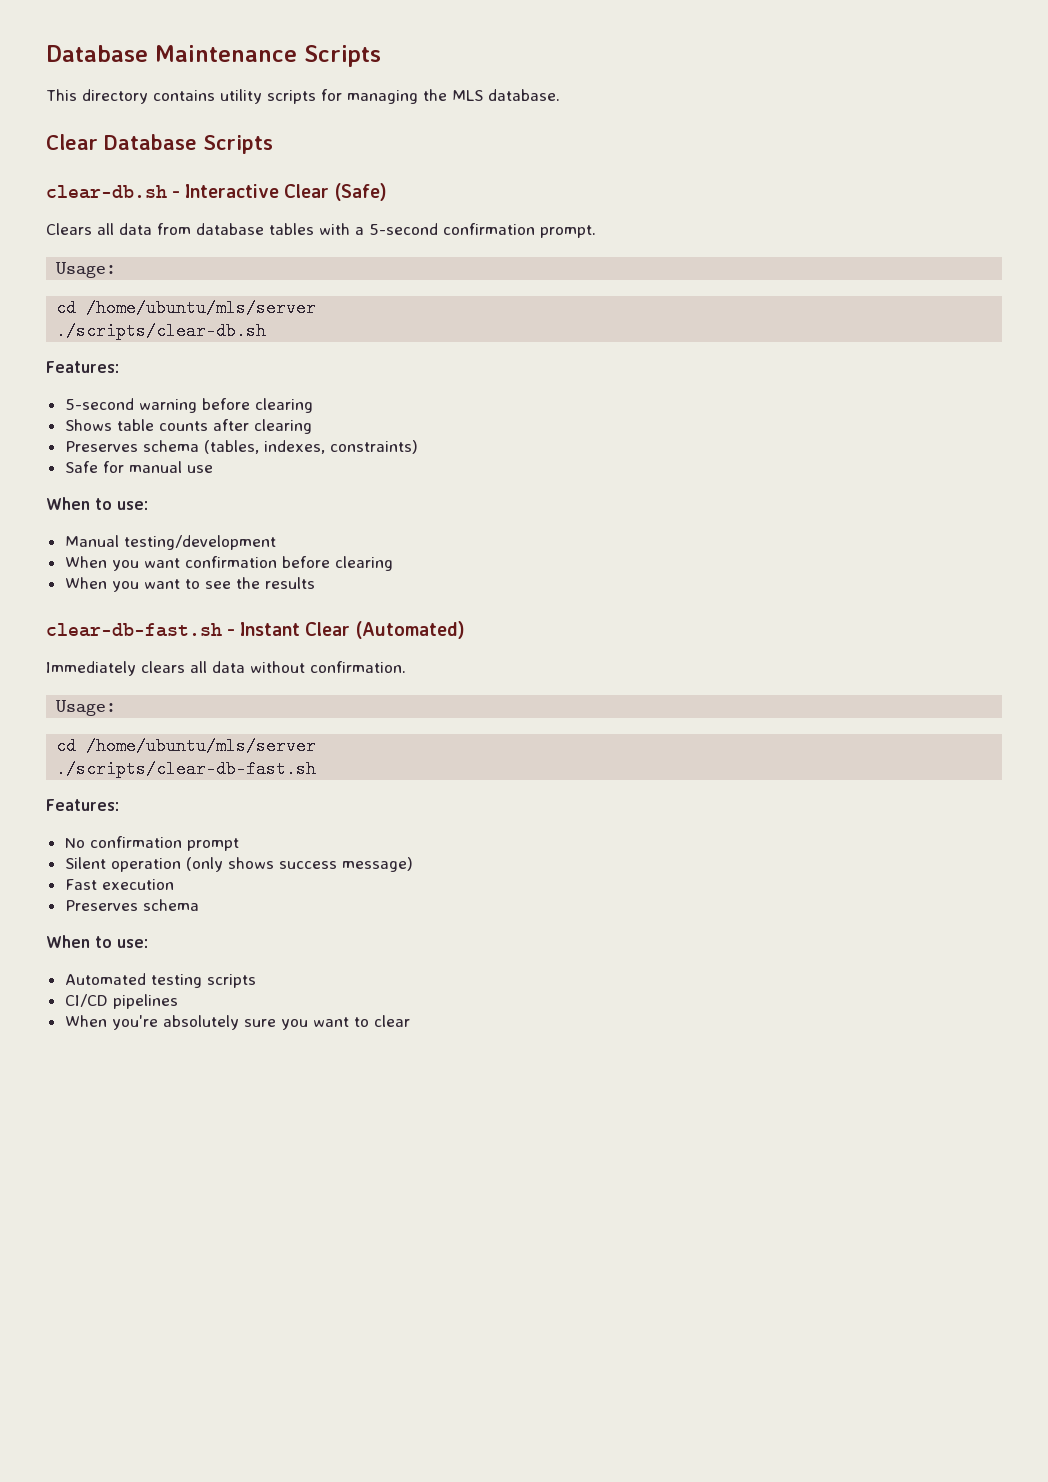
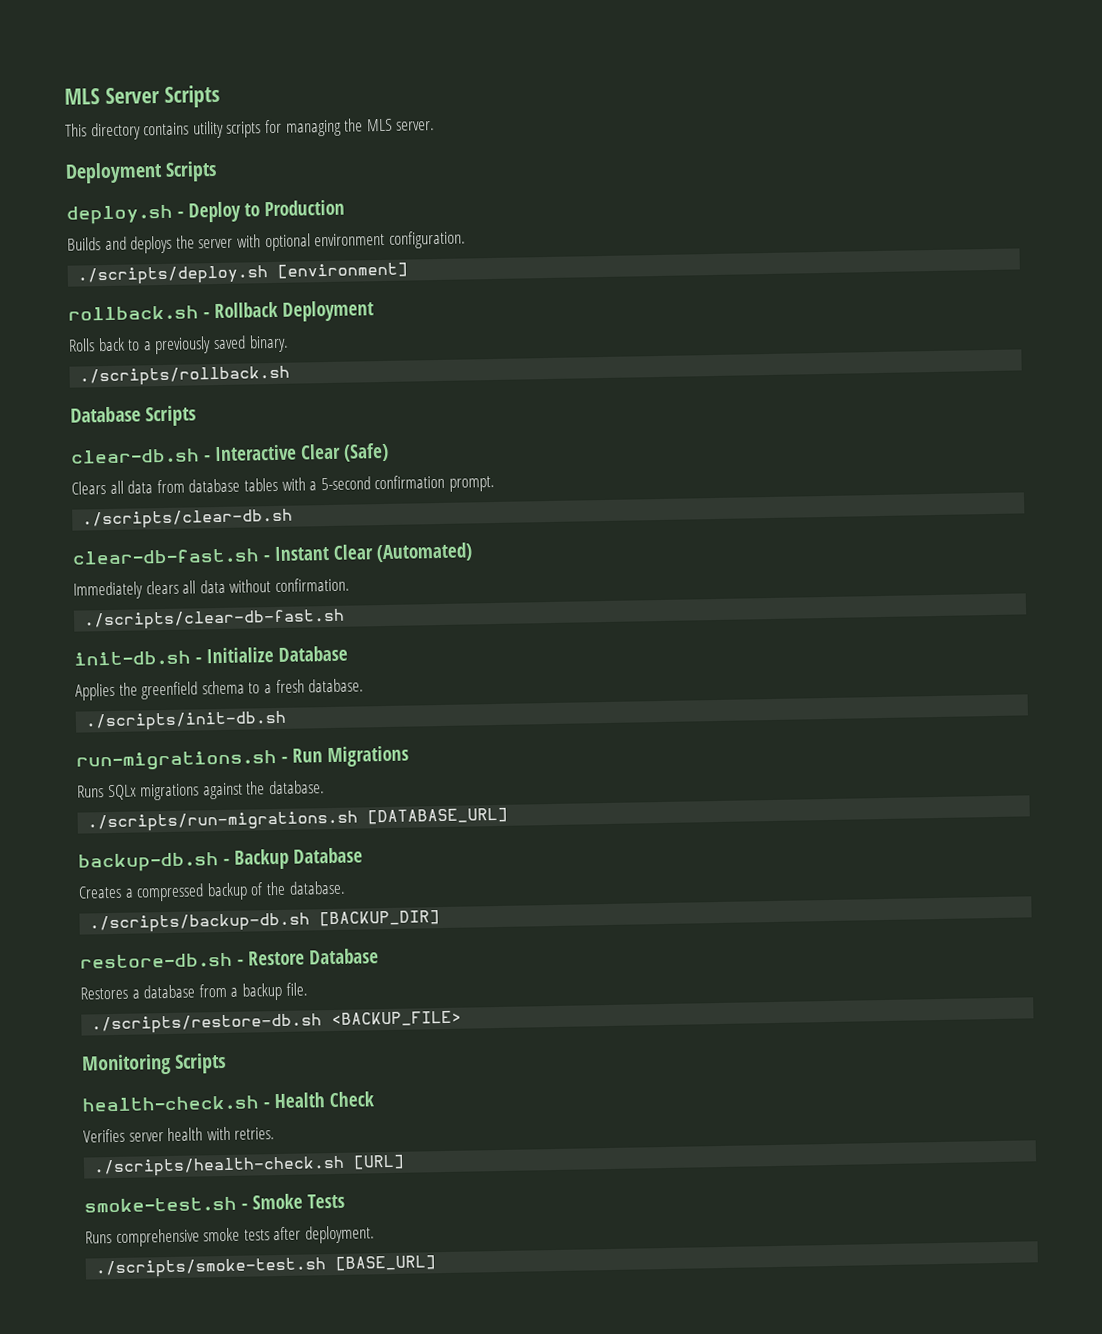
- Database Maintenance Scripts
+ MLS Server Scripts
- This directory contains utility scripts for managing the MLS database.
- Clear Database Scripts
+ This directory contains utility scripts for managing the MLS server.
+ Deployment Scripts
+ deploy.sh - Deploy to Production
+ Builds and deploys the server with optional environment configuration.
+ ./scripts/deploy.sh [environment]
+ rollback.sh - Rollback Deployment
+ Rolls back to a previously saved binary.
+ ./scripts/rollback.sh
+ Database Scripts
  Clears all data from database tables with a 5-second confirmation prompt.
- Usage:
- cd /home/ubuntu/mls/server
  ./scripts/clear-db.sh
- Features:
- 5-second warning before clearing
- Shows table counts after clearing
- Preserves schema (tables, indexes, constraints)
- Safe for manual use
- When to use:
- Manual testing/development
- When you want confirmation before clearing
- When you want to see the results
  Immediately clears all data without confirmation.
- Usage:
- cd /home/ubuntu/mls/server
  ./scripts/clear-db-fast.sh
- Features:
- No confirmation prompt
- Silent operation (only shows success message)
- Fast execution
- Preserves schema
- When to use:
- Automated testing scripts
- CI/CD pipelines
- When you're absolutely sure you want to clear
+ init-db.sh - Initialize Database
+ Applies the greenfield schema to a fresh database.
+ ./scripts/init-db.sh
+ run-migrations.sh - Run Migrations
+ Runs SQLx migrations against the database.
+ ./scripts/run-migrations.sh [DATABASE_URL]
+ backup-db.sh - Backup Database
+ Creates a compressed backup of the database.
+ ./scripts/backup-db.sh [BACKUP_DIR]
+ restore-db.sh - Restore Database
+ Restores a database from a backup file.
+ ./scripts/restore-db.sh <BACKUP_FILE>
+ Monitoring Scripts
+ health-check.sh - Health Check
+ Verifies server health with retries.
+ ./scripts/health-check.sh [URL]
+ smoke-test.sh - Smoke Tests
+ Runs comprehensive smoke tests after deployment.
+ ./scripts/smoke-test.sh [BASE_URL]

